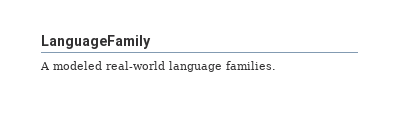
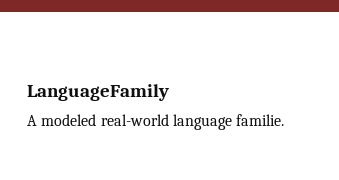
- A modeled real-world language families.
+ A modeled real-world language familie.

